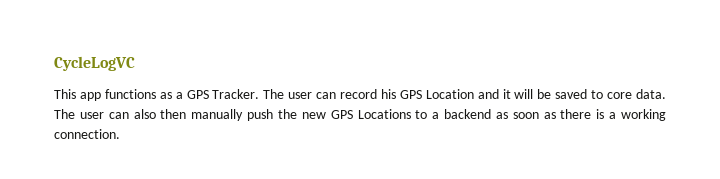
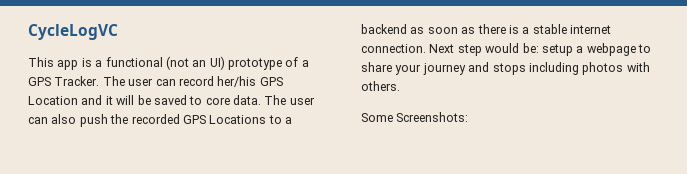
- This app functions as a GPS Tracker.
+ This app is a functional (not an UI) prototype of a GPS Tracker.
- The user can record his GPS Location and it will be saved to core data.
+ The user can record her/his GPS Location and it will be saved to core data.
- The user can also then manually push the new GPS Locations to a backend as soon as there is a working connection.
+ The user can also push the recorded GPS Locations to a backend as soon as there is a stable internet connection. Next step would be: setup a webpage to share your journey and stops including photos with others.
+ Some Screenshots:

